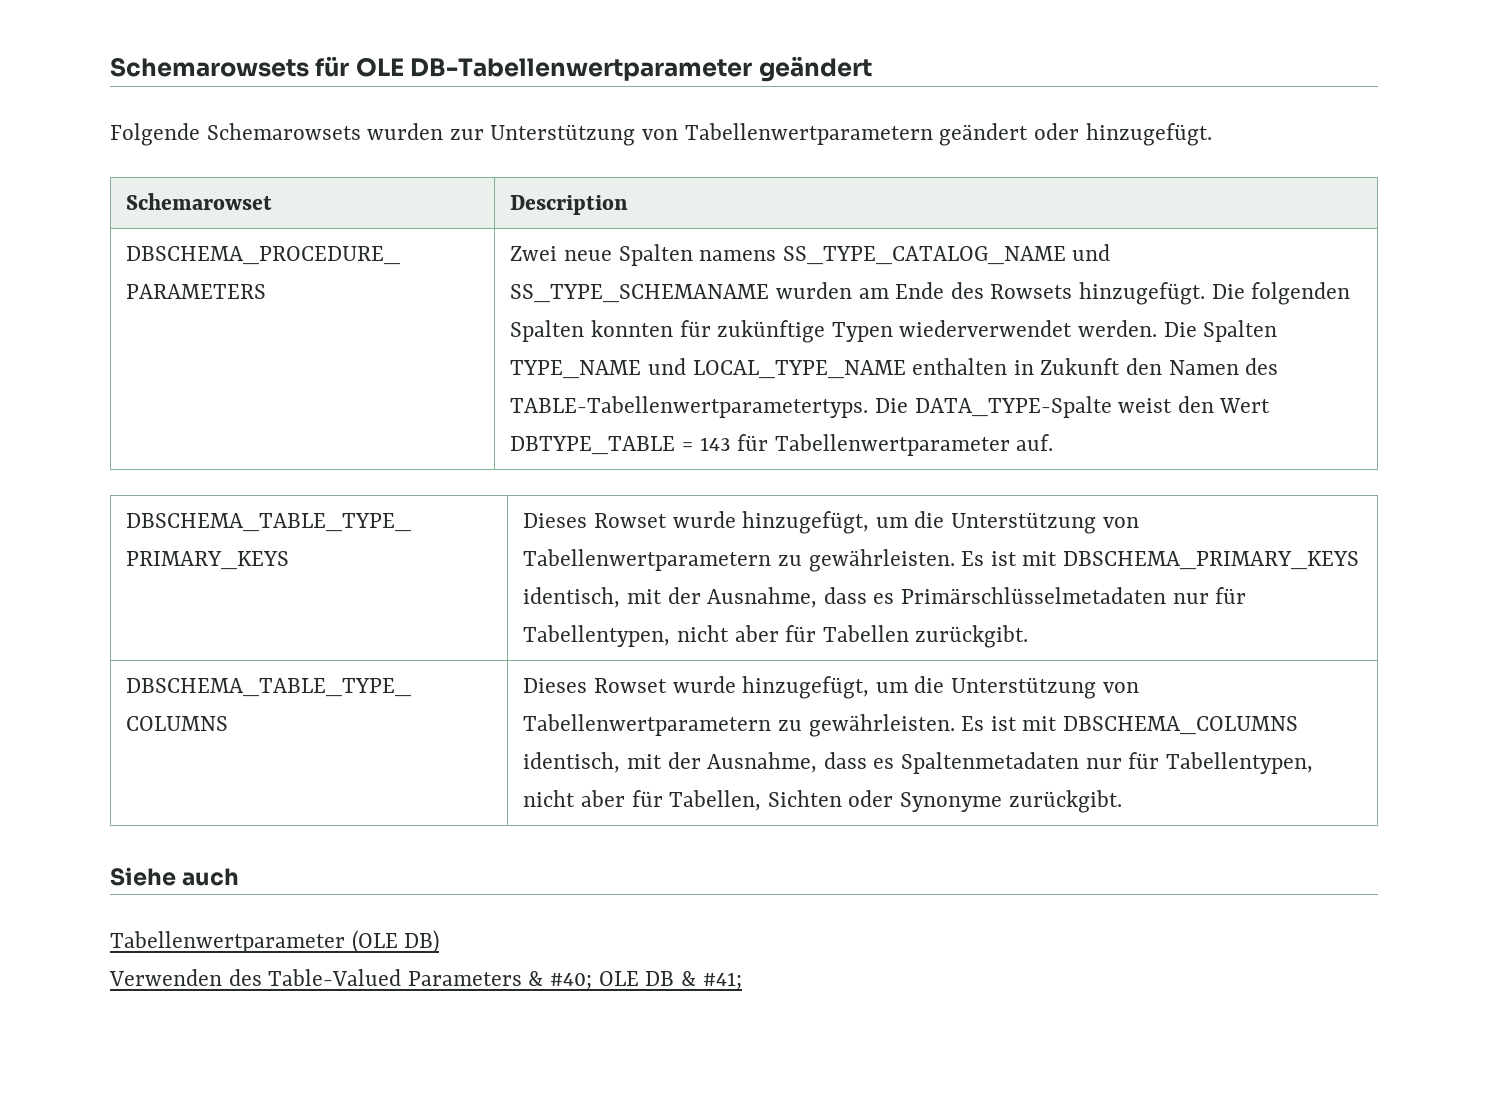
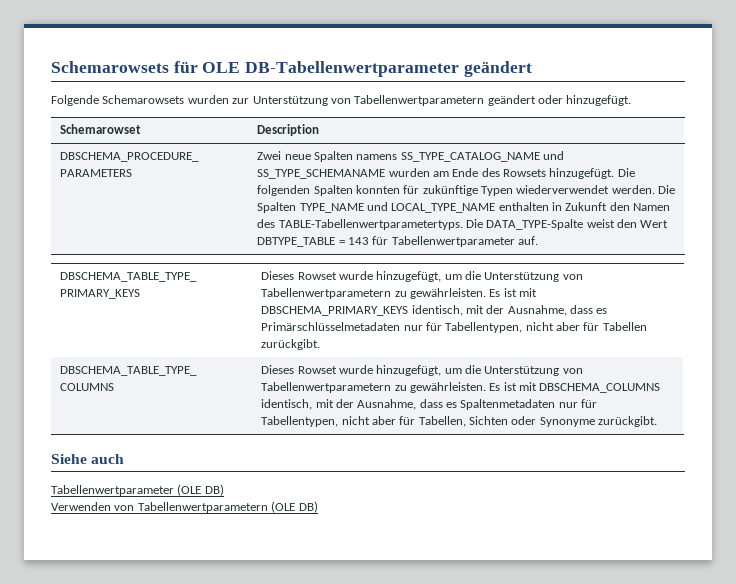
- Verwenden des Table-Valued Parameters & #40; OLE DB & #41;
+ Verwenden von Tabellenwertparametern (OLE DB)

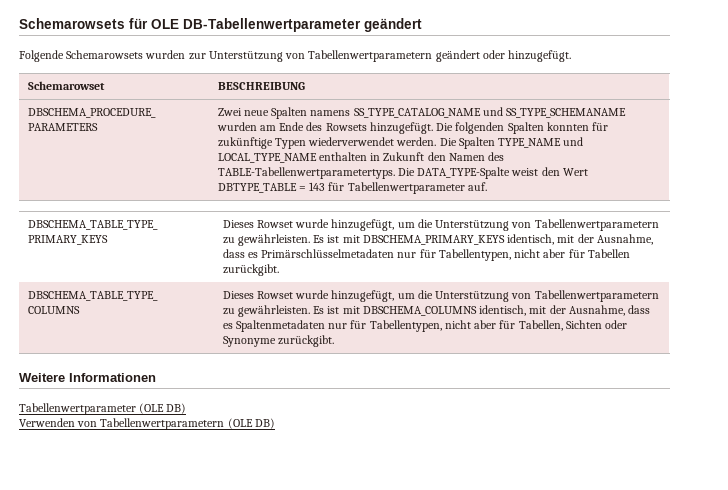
- Schemarowset | Description
+ Schemarowset | BESCHREIBUNG
- Siehe auch
+ Weitere Informationen

